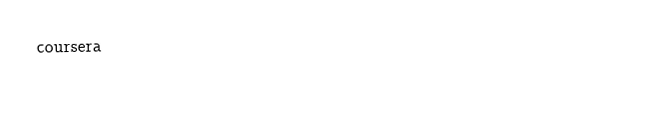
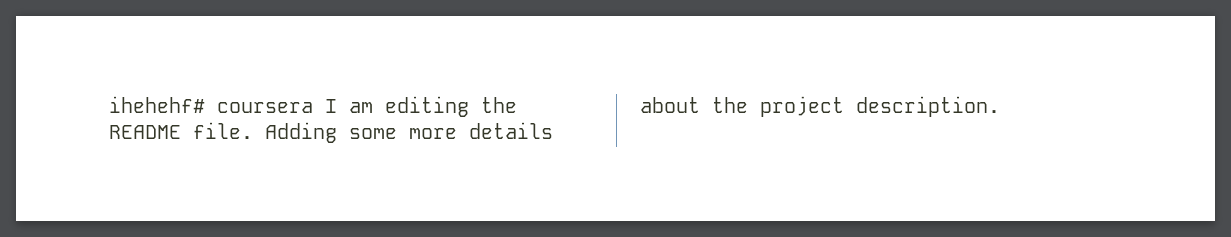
- coursera
+ ihehehf# coursera I am editing the README file. Adding some more details about the project description.

